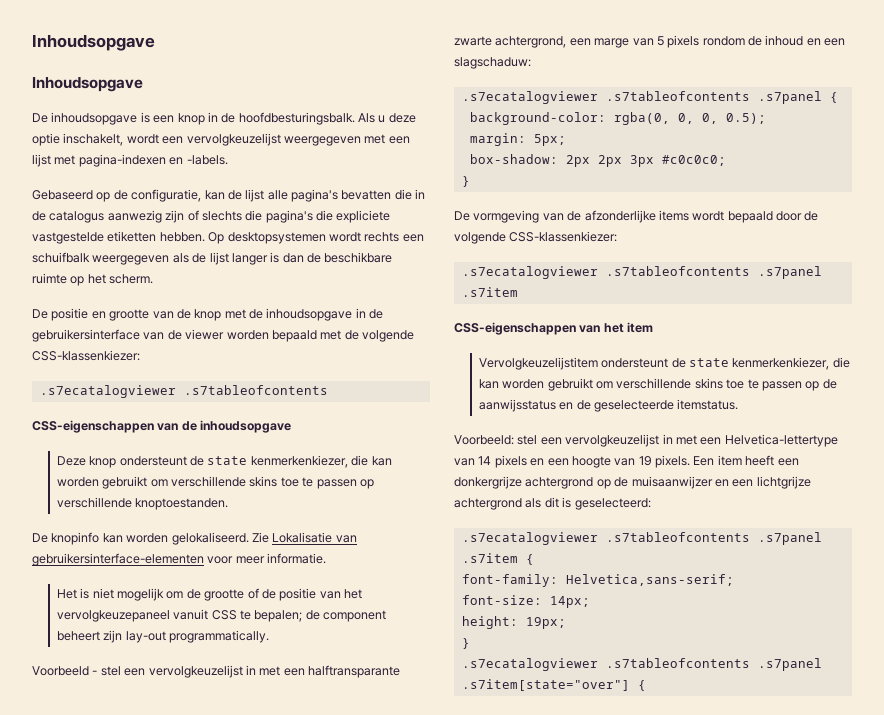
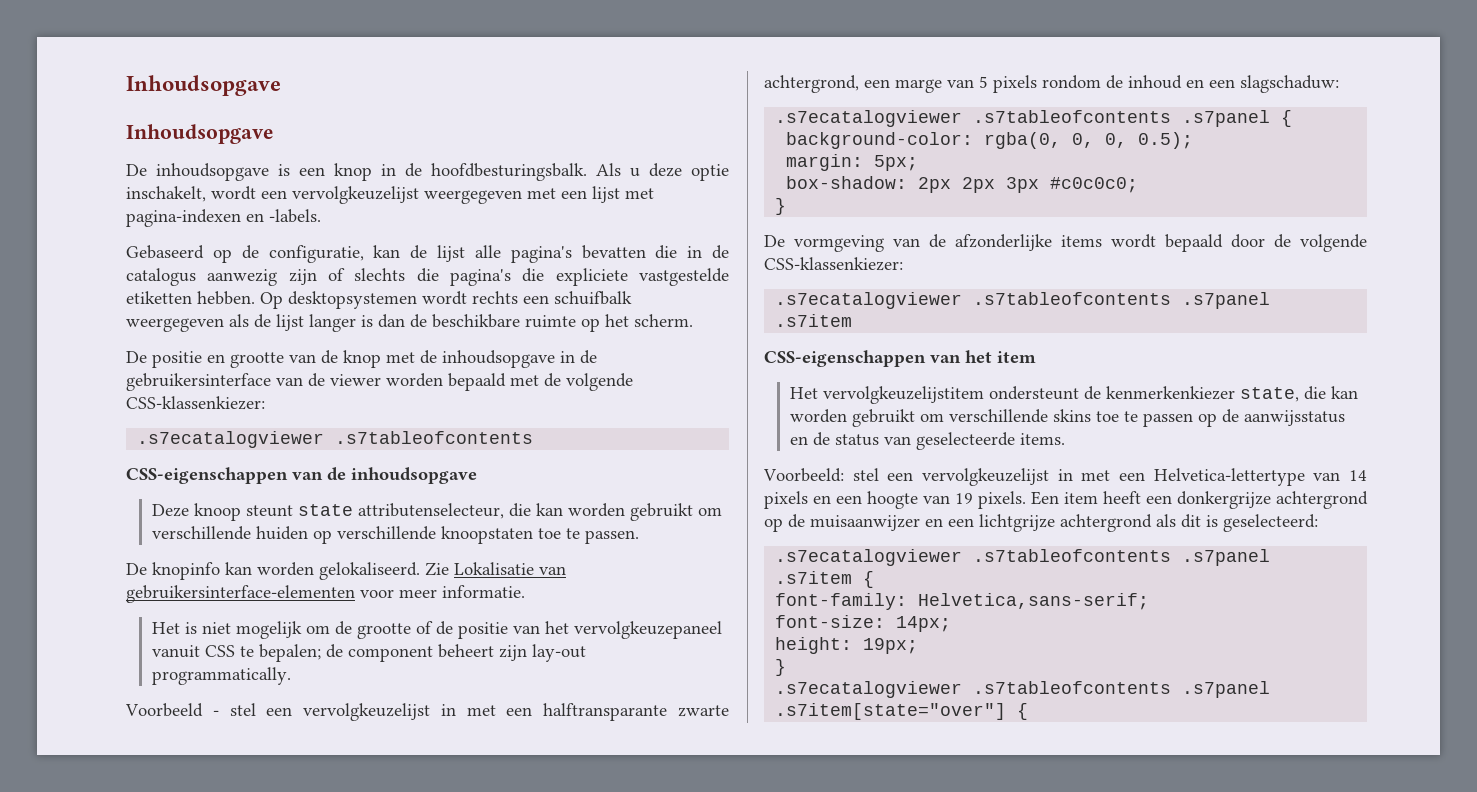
- Deze knop ondersteunt de state kenmerkenkiezer, die kan worden gebruikt om verschillende skins toe te passen op verschillende knoptoestanden.
+ Deze knoop steunt state attributenselecteur, die kan worden gebruikt om verschillende huiden op verschillende knoopstaten toe te passen.
- Vervolgkeuzelijstitem ondersteunt de state kenmerkenkiezer, die kan worden gebruikt om verschillende skins toe te passen op de aanwijsstatus en de geselecteerde itemstatus.
+ Het vervolgkeuzelijstitem ondersteunt de kenmerkenkiezer state, die kan worden gebruikt om verschillende skins toe te passen op de aanwijsstatus en de status van geselecteerde items.

